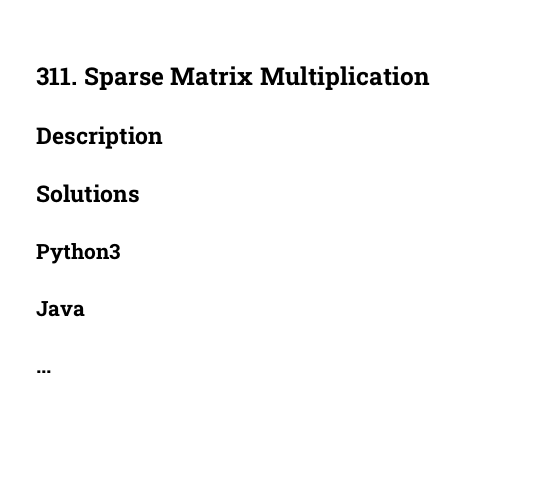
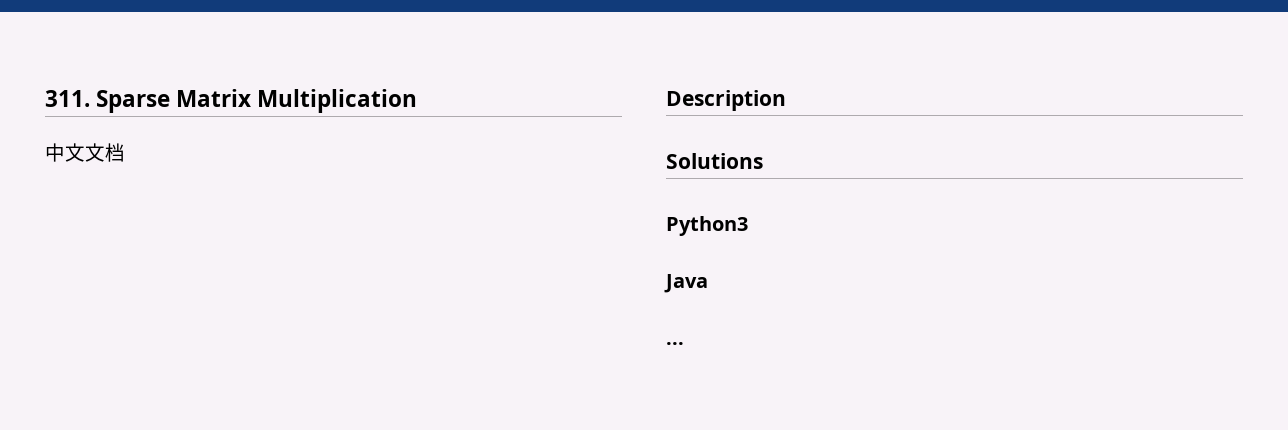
+ 中文文档

